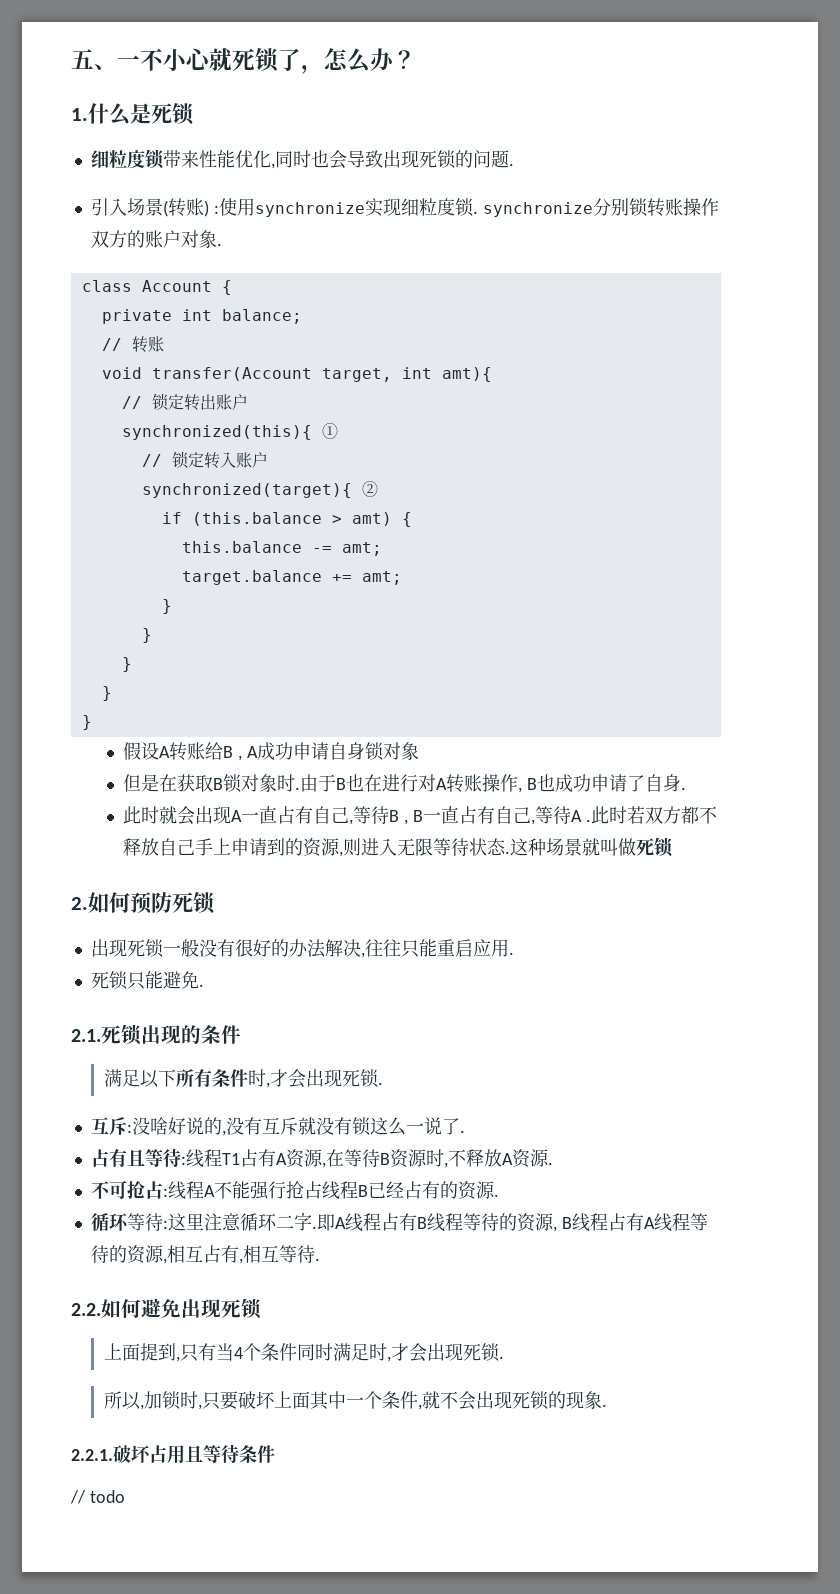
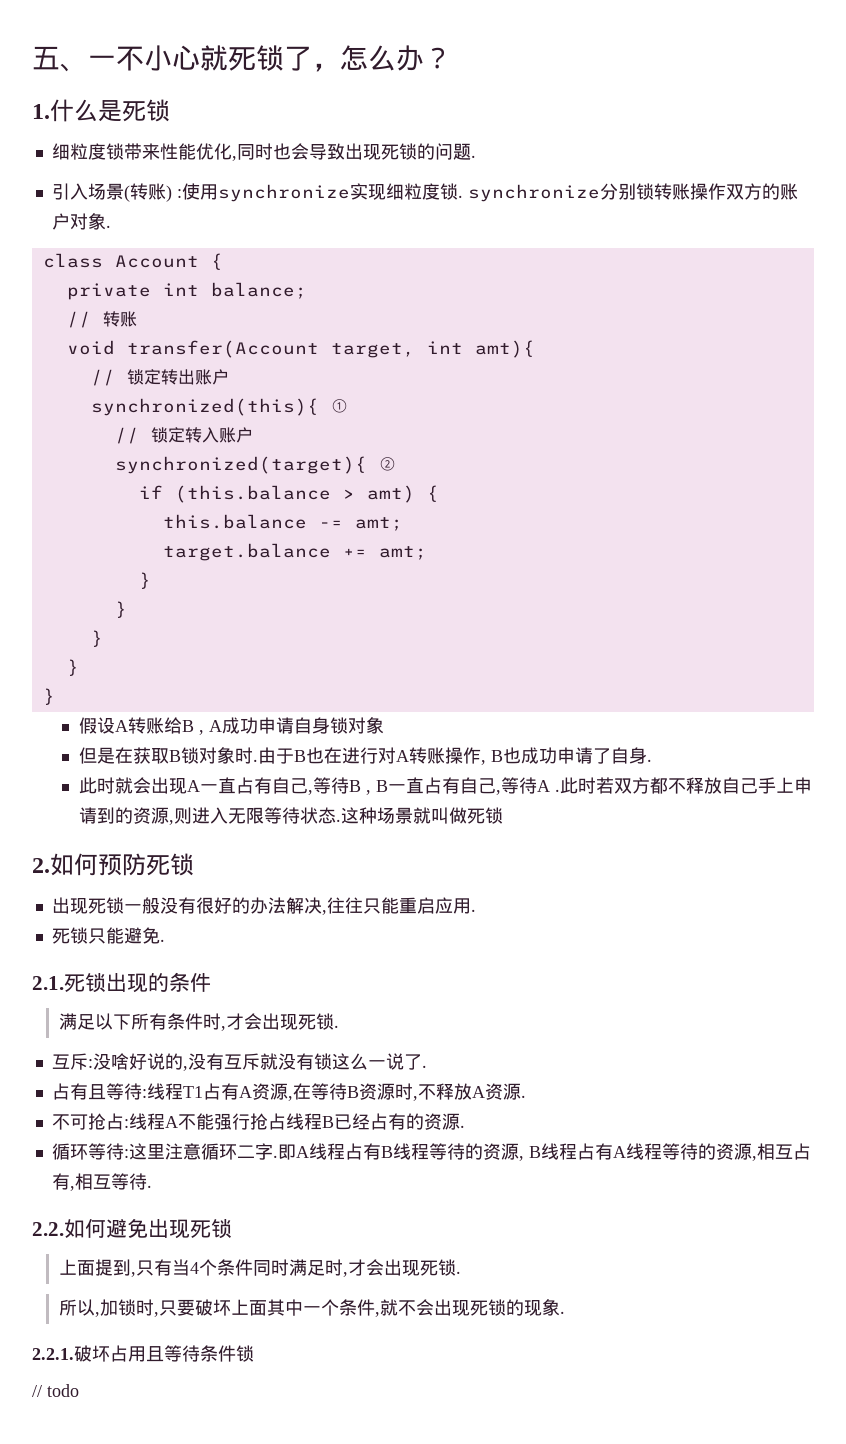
- 2.2.1.破坏占用且等待条件
+ 2.2.1.破坏占用且等待条件锁

